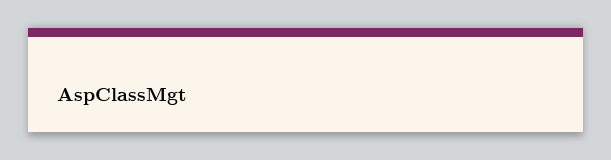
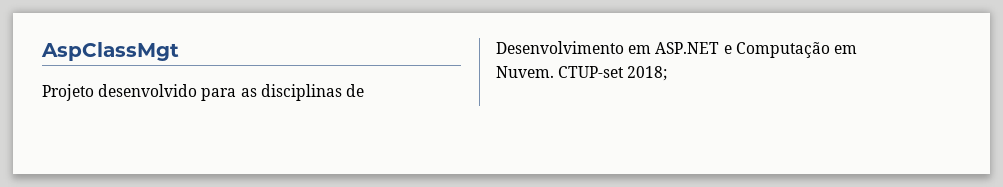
+ Projeto desenvolvido para as disciplinas de Desenvolvimento em ASP.NET e Computação em Nuvem. CTUP-set 2018;

